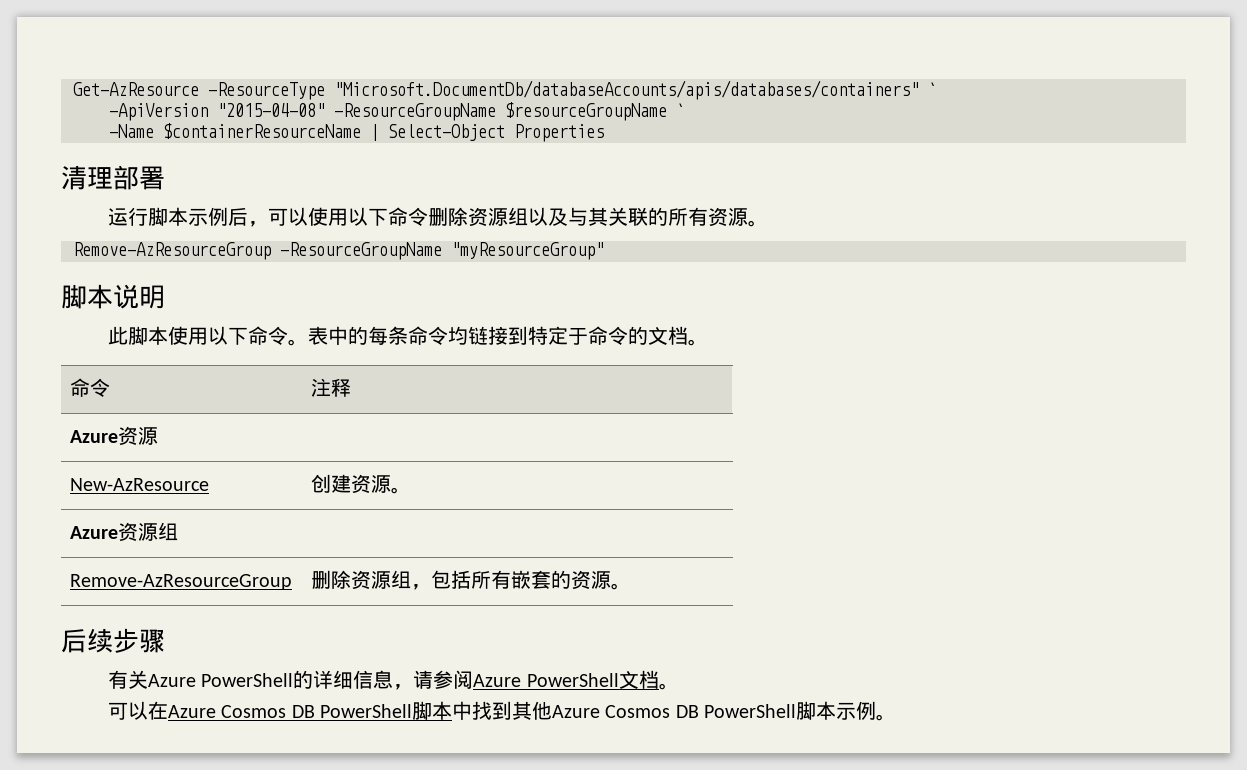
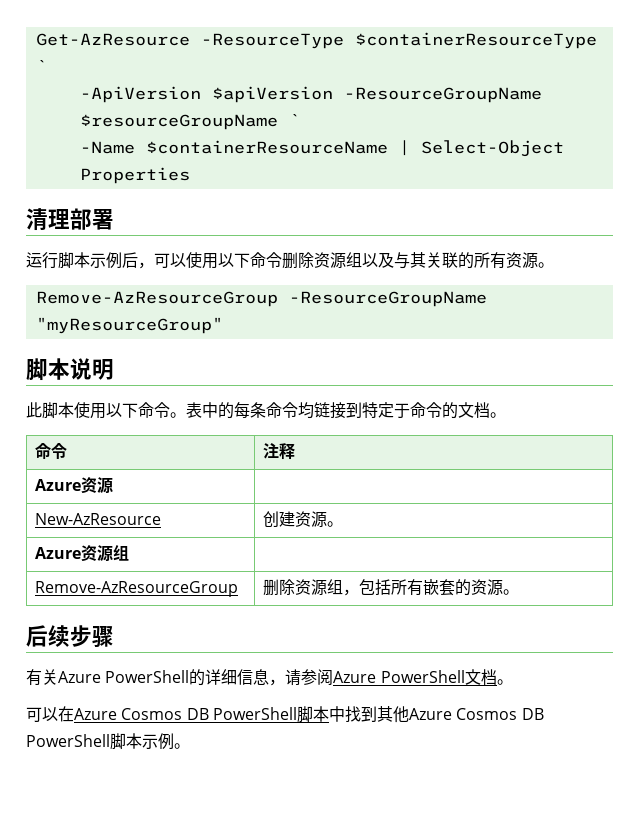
- Get-AzResource -ResourceType "Microsoft.DocumentDb/databaseAccounts/apis/databases/containers" `
+ Get-AzResource -ResourceType $containerResourceType `
- -ApiVersion "2015-04-08" -ResourceGroupName $resourceGroupName `
+ -ApiVersion $apiVersion -ResourceGroupName $resourceGroupName `

